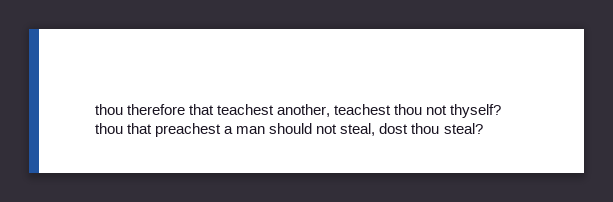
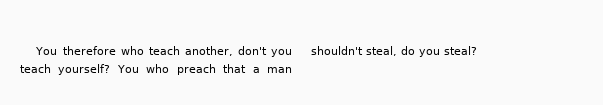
- thou therefore that teachest another, teachest thou not thyself? thou that preachest a man should not steal, dost thou steal?
+ You therefore who teach another, don't you teach yourself? You who preach that a man shouldn't steal, do you steal?

